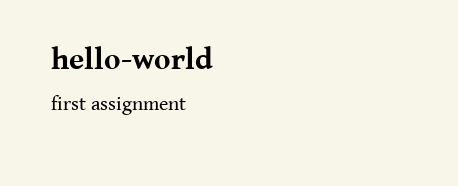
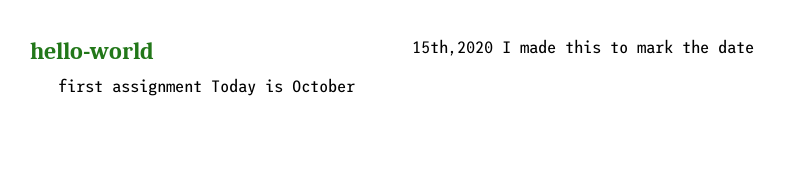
- first assignment
+ first assignment Today is October 15th,2020 I made this to mark the date

